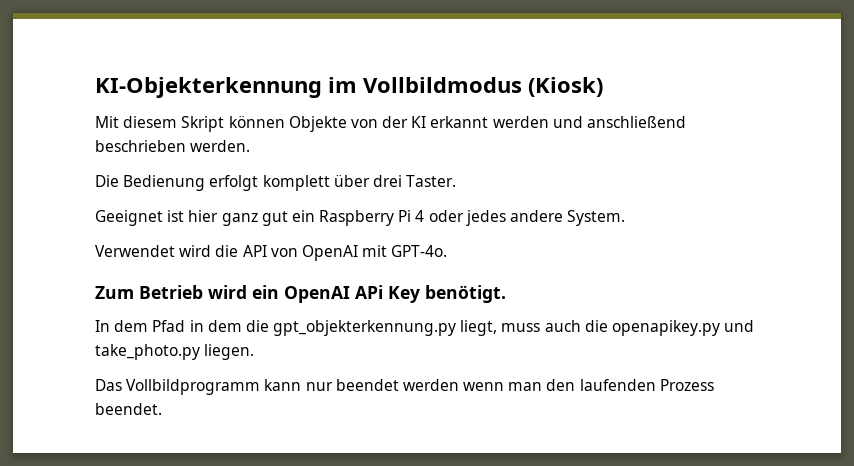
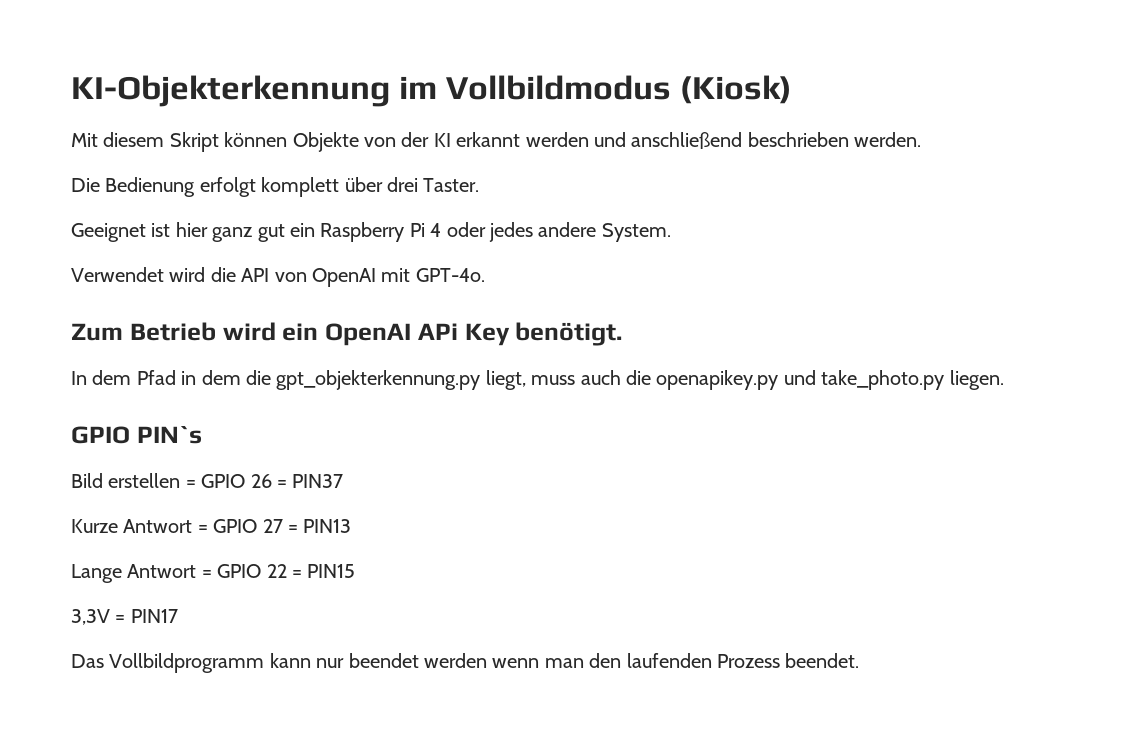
+ GPIO PIN`s
+ Bild erstellen = GPIO 26 = PIN37
+ Kurze Antwort = GPIO 27 = PIN13
+ Lange Antwort = GPIO 22 = PIN15
+ 3,3V = PIN17

